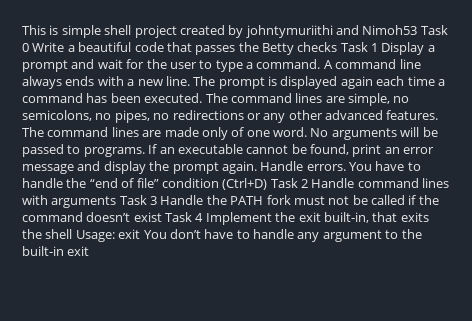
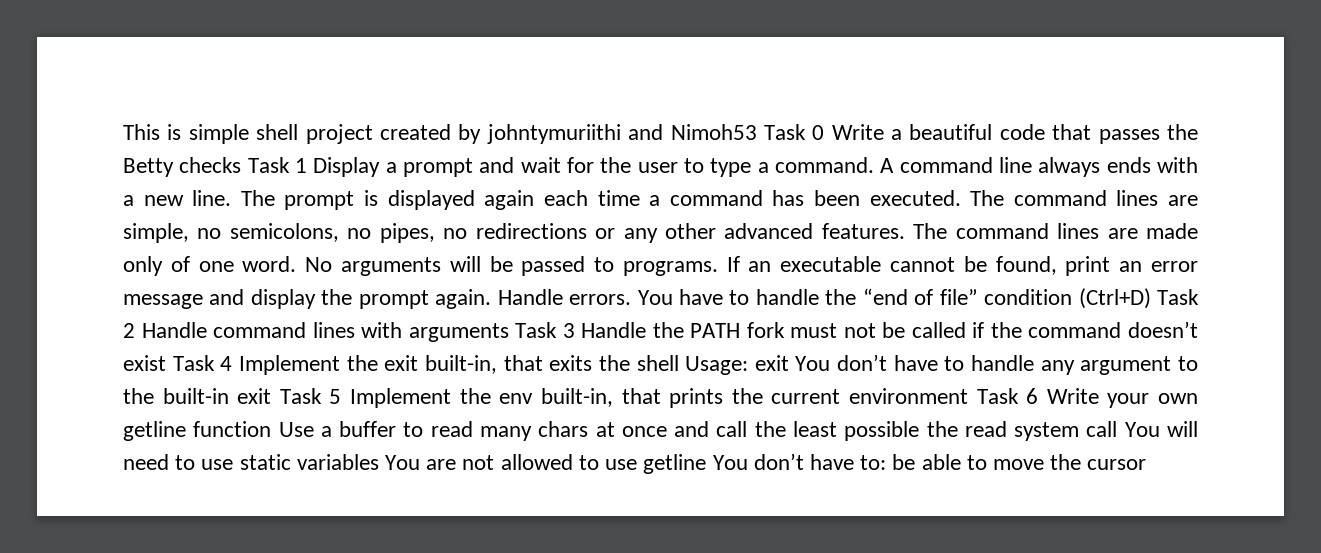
- You have to handle the “end of file” condition (Ctrl+D) Task 2 Handle command lines with arguments Task 3 Handle the PATH fork must not be called if the command doesn’t exist Task 4 Implement the exit built-in, that exits the shell Usage: exit You don’t have to handle any argument to the built-in exit
+ You have to handle the “end of file” condition (Ctrl+D) Task 2 Handle command lines with arguments Task 3 Handle the PATH fork must not be called if the command doesn’t exist Task 4 Implement the exit built-in, that exits the shell Usage: exit You don’t have to handle any argument to the built-in exit Task 5 Implement the env built-in, that prints the current environment Task 6 Write your own getline function Use a buffer to read many chars at once and call the least possible the read system call You will need to use static variables You are not allowed to use getline You don’t have to: be able to move the cursor

